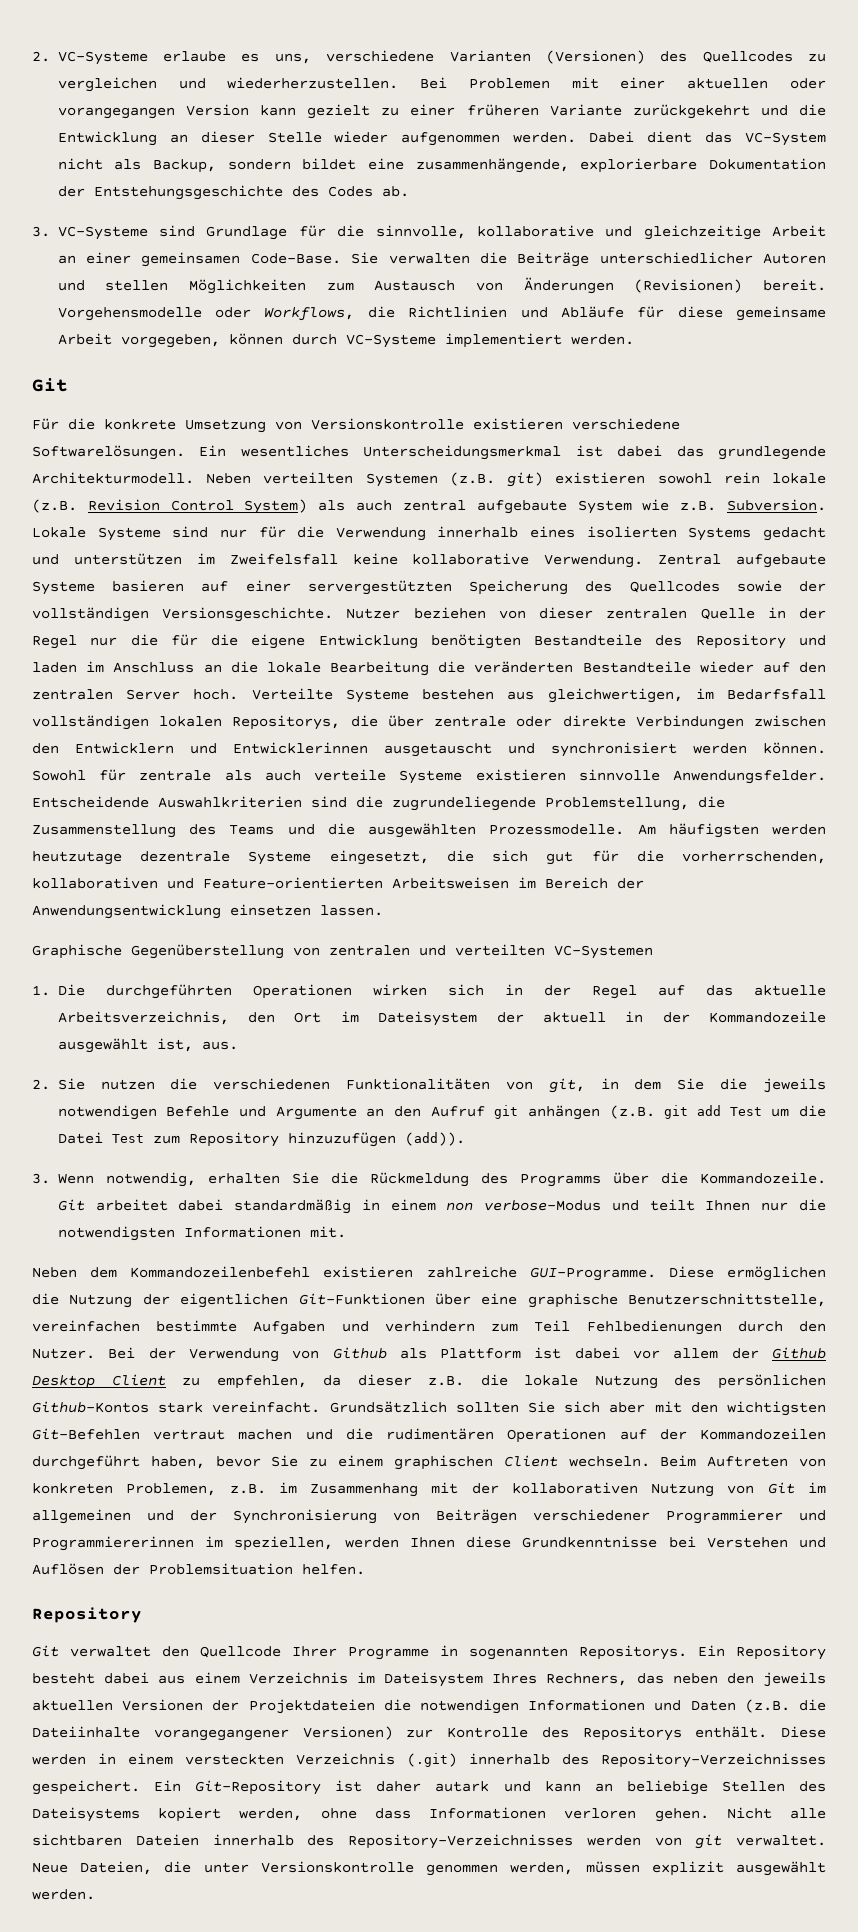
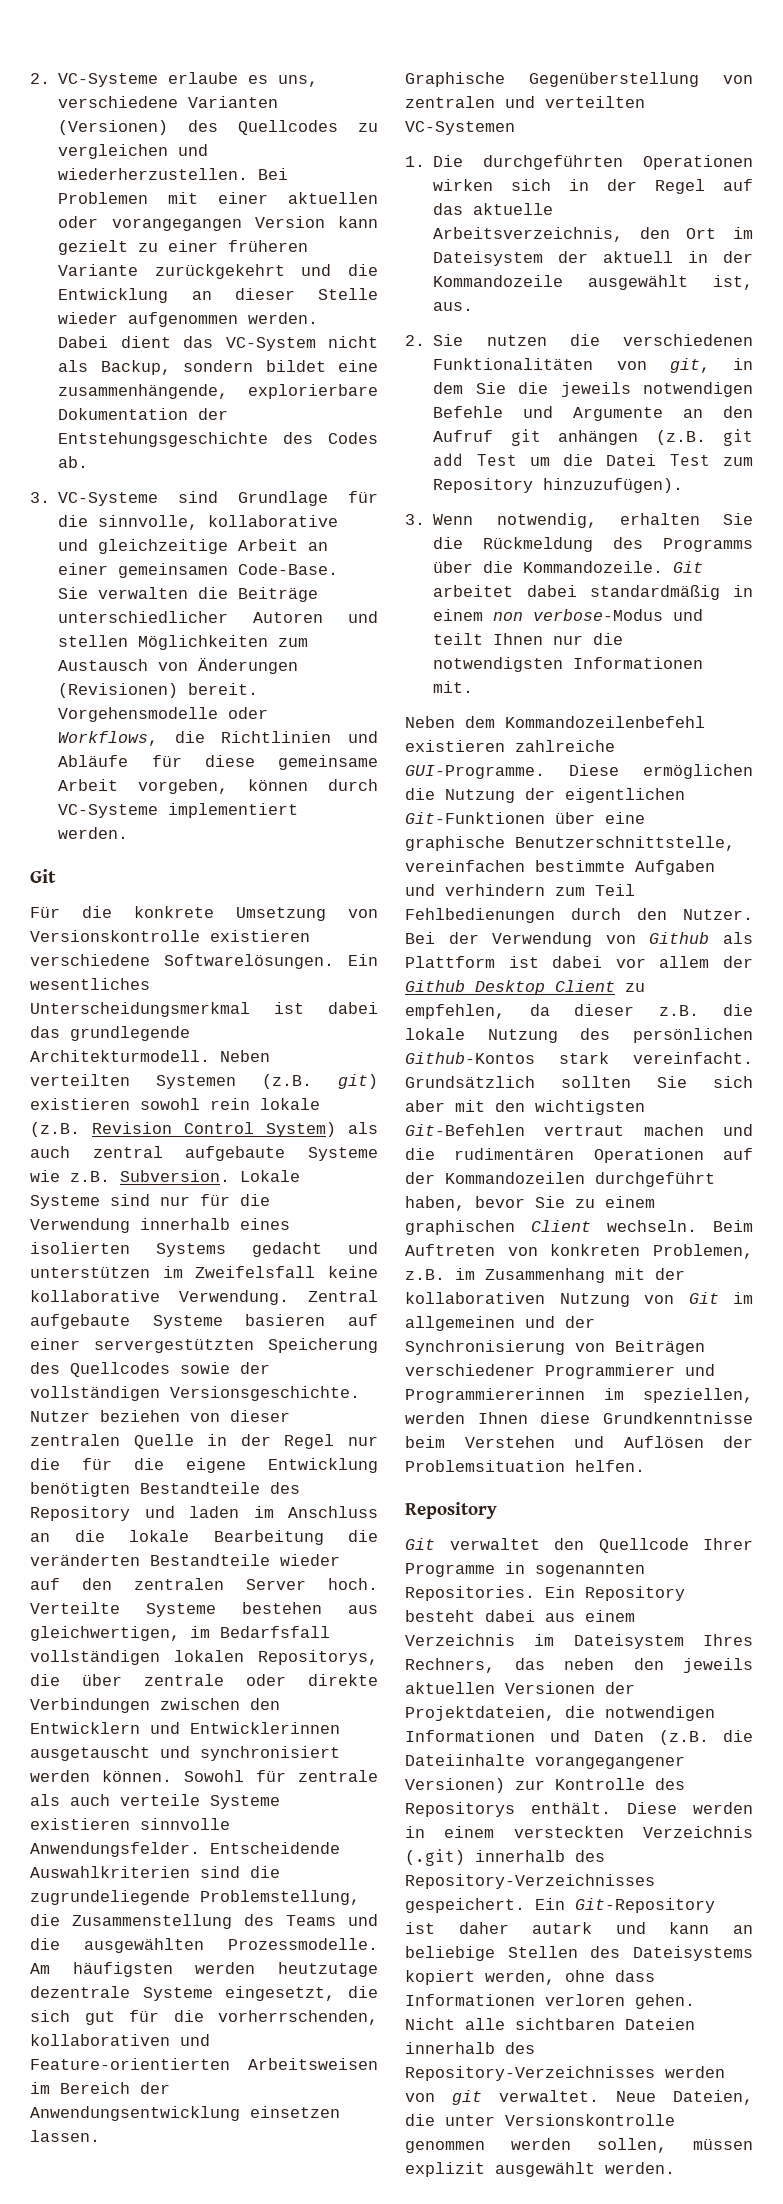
- Vorgehensmodelle oder Workflows, die Richtlinien und Abläufe für diese gemeinsame Arbeit vorgegeben, können durch VC-Systeme implementiert werden.
+ Vorgehensmodelle oder Workflows, die Richtlinien und Abläufe für diese gemeinsame Arbeit vorgeben, können durch VC-Systeme implementiert werden.
- Neben verteilten Systemen (z.B. git) existieren sowohl rein lokale (z.B. Revision Control System) als auch zentral aufgebaute System wie z.B. Subversion.
+ Neben verteilten Systemen (z.B. git) existieren sowohl rein lokale (z.B. Revision Control System) als auch zentral aufgebaute Systeme wie z.B. Subversion.
- 2. Sie nutzen die verschiedenen Funktionalitäten von git, in dem Sie die jeweils notwendigen Befehle und Argumente an den Aufruf git anhängen (z.B. git add Test um die Datei Test zum Repository hinzuzufügen (add)).
+ 2. Sie nutzen die verschiedenen Funktionalitäten von git, in dem Sie die jeweils notwendigen Befehle und Argumente an den Aufruf git anhängen (z.B. git add Test um die Datei Test zum Repository hinzuzufügen).
- Beim Auftreten von konkreten Problemen, z.B. im Zusammenhang mit der kollaborativen Nutzung von Git im allgemeinen und der Synchronisierung von Beiträgen verschiedener Programmierer und Programmiererinnen im speziellen, werden Ihnen diese Grundkenntnisse bei Verstehen und Auflösen der Problemsituation helfen.
+ Beim Auftreten von konkreten Problemen, z.B. im Zusammenhang mit der kollaborativen Nutzung von Git im allgemeinen und der Synchronisierung von Beiträgen verschiedener Programmierer und Programmiererinnen im speziellen, werden Ihnen diese Grundkenntnisse beim Verstehen und Auflösen der Problemsituation helfen.
- Git verwaltet den Quellcode Ihrer Programme in sogenannten Repositorys.
+ Git verwaltet den Quellcode Ihrer Programme in sogenannten Repositories.
- Ein Repository besteht dabei aus einem Verzeichnis im Dateisystem Ihres Rechners, das neben den jeweils aktuellen Versionen der Projektdateien die notwendigen Informationen und Daten (z.B. die Dateiinhalte vorangegangener Versionen) zur Kontrolle des Repositorys enthält.
+ Ein Repository besteht dabei aus einem Verzeichnis im Dateisystem Ihres Rechners, das neben den jeweils aktuellen Versionen der Projektdateien, die notwendigen Informationen und Daten (z.B. die Dateiinhalte vorangegangener Versionen) zur Kontrolle des Repositorys enthält.
- Neue Dateien, die unter Versionskontrolle genommen werden, müssen explizit ausgewählt werden.
+ Neue Dateien, die unter Versionskontrolle genommen werden sollen, müssen explizit ausgewählt werden.

